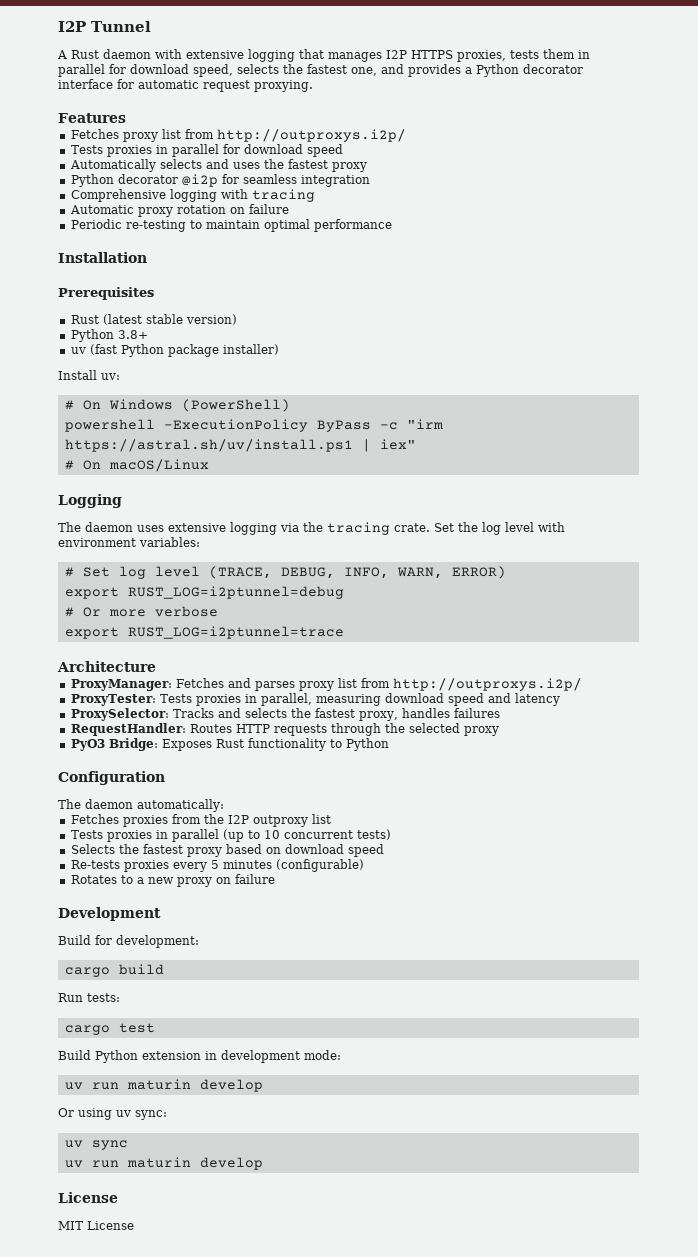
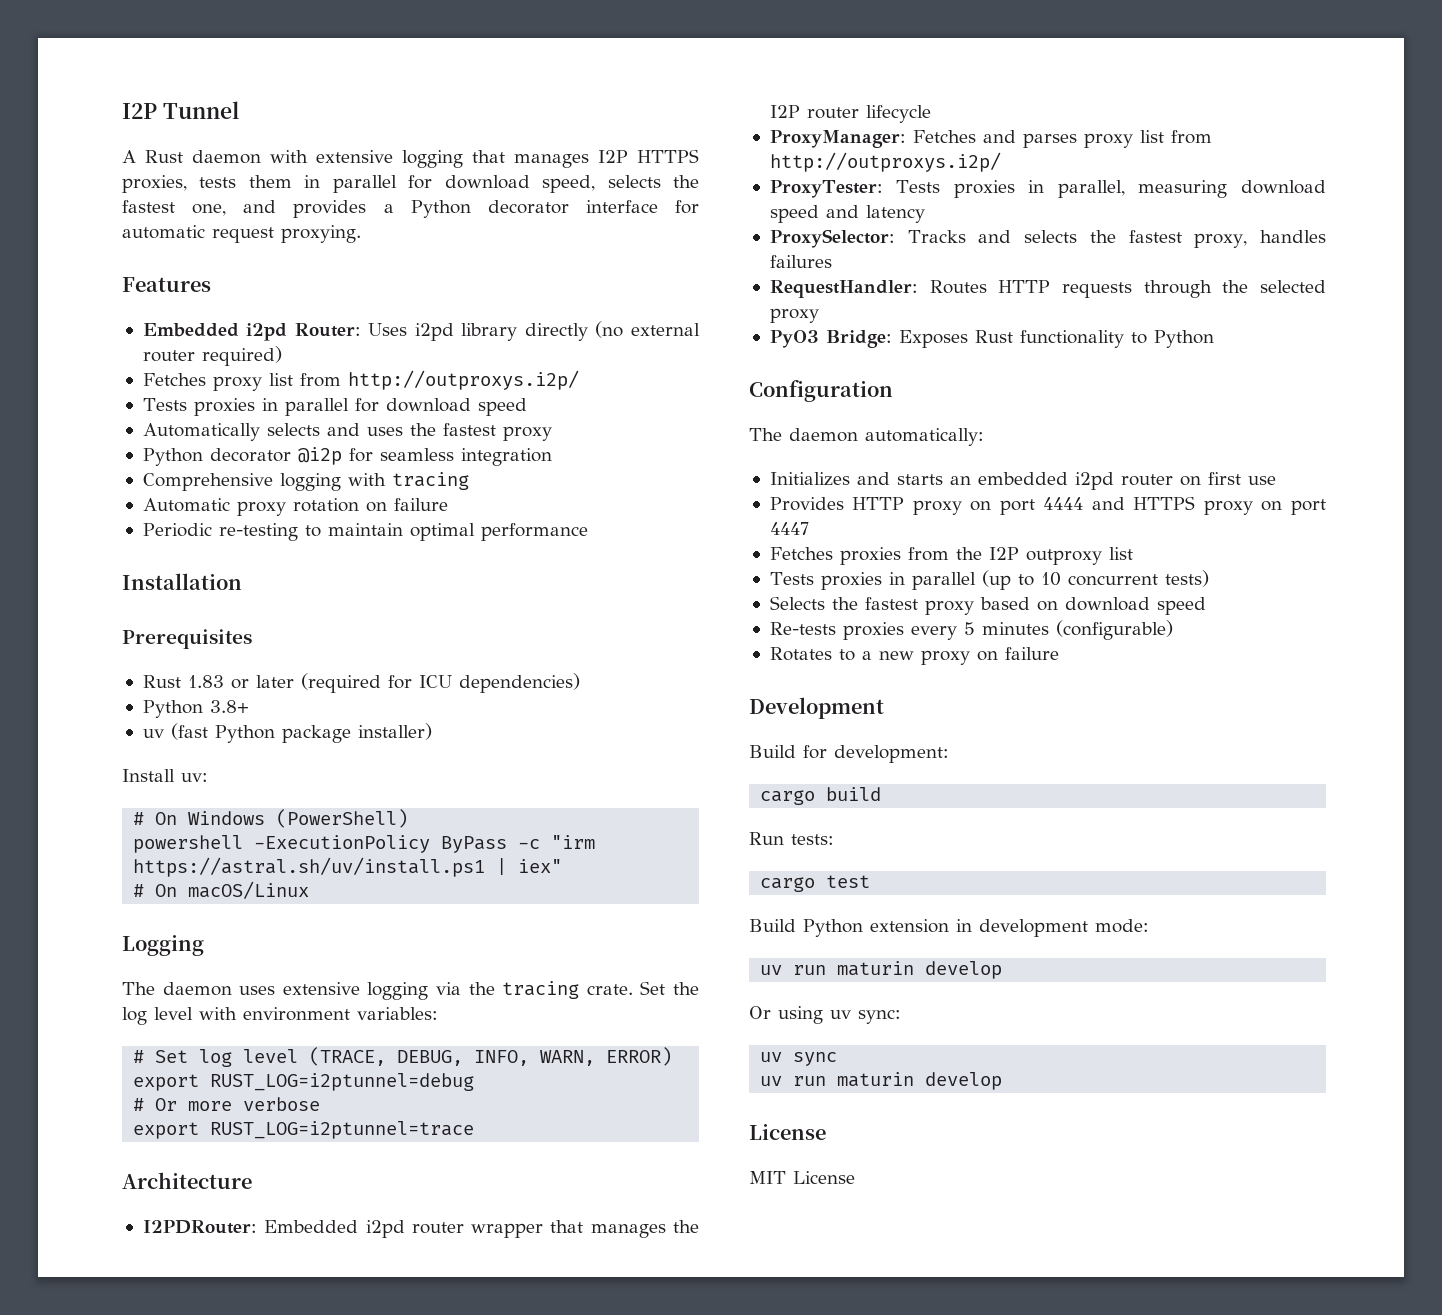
+ Embedded i2pd Router: Uses i2pd library directly (no external router required)
- Rust (latest stable version)
+ Rust 1.83 or later (required for ICU dependencies)
+ I2PDRouter: Embedded i2pd router wrapper that manages the I2P router lifecycle
+ Initializes and starts an embedded i2pd router on first use
+ Provides HTTP proxy on port 4444 and HTTPS proxy on port 4447

